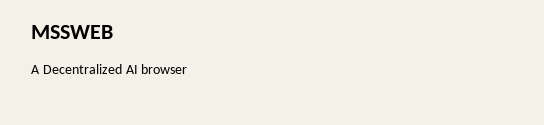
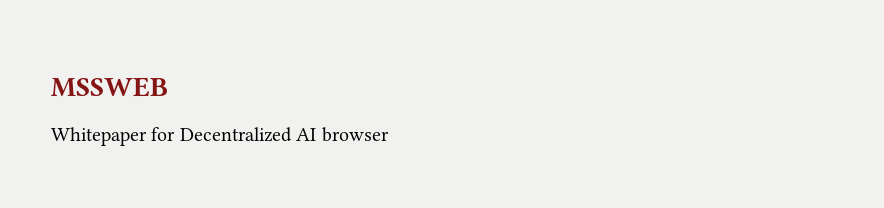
- A Decentralized AI browser
+ Whitepaper for Decentralized AI browser

